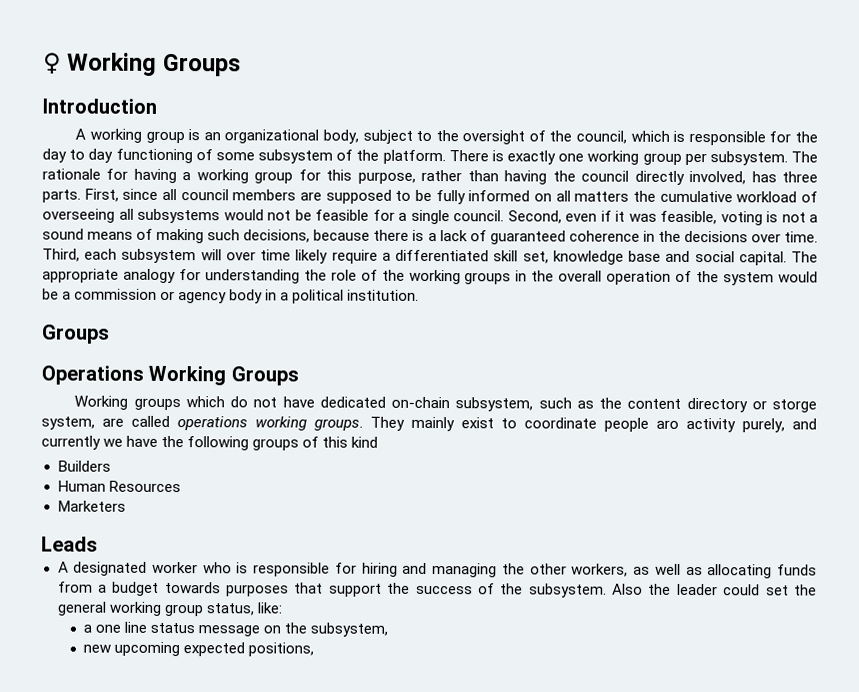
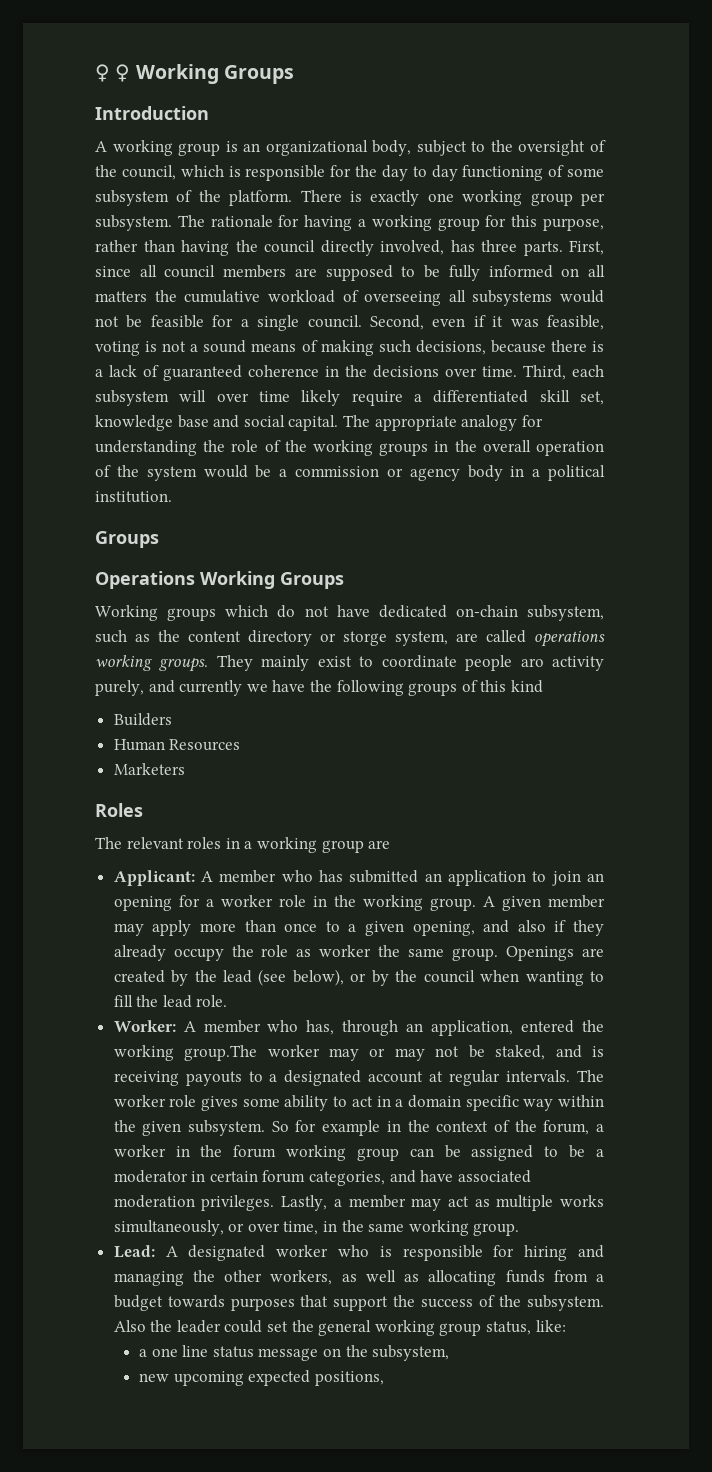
- ♀ Working Groups
+ ♀ ♀ Working Groups
- Leads
- A designated worker who is responsible for hiring and managing the other workers, as well as allocating funds from a budget towards purposes that support the success of the subsystem.
+ Roles
+ The relevant roles in a working group are
+ Applicant: A member who has submitted an application to join an opening for a worker role in the working group. A given member may apply more than once to a given opening, and also if they already occupy the role as worker the same group. Openings are created by the lead (see below), or by the council when wanting to fill the lead role.
+ Worker: A member who has, through an application, entered the working group.The worker may or may not be staked, and is receiving payouts to a designated account at regular intervals. The worker role gives some ability to act in a domain specific way within the given subsystem. So for example in the context of the forum, a worker in the forum working group can be assigned to be a moderator in certain forum categories, and have associated moderation privileges. Lastly, a member may act as multiple works simultaneously, or over time, in the same working group.
+ Lead: A designated worker who is responsible for hiring and managing the other workers, as well as allocating funds from a budget towards purposes that support the success of the subsystem.

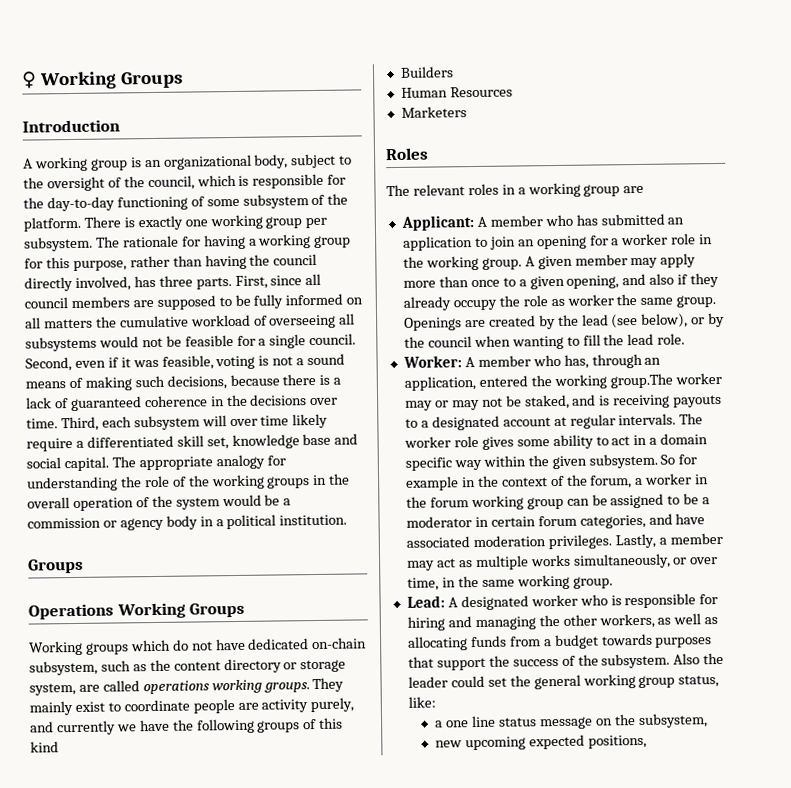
- ♀ ♀ Working Groups
+ ♀ Working Groups
- A working group is an organizational body, subject to the oversight of the council, which is responsible for the day to day functioning of some subsystem of the platform.
+ A working group is an organizational body, subject to the oversight of the council, which is responsible for the day-to-day functioning of some subsystem of the platform.
- Working groups which do not have dedicated on-chain subsystem, such as the content directory or storge system, are called operations working groups.
+ Working groups which do not have dedicated on-chain subsystem, such as the content directory or storage system, are called operations working groups.
- They mainly exist to coordinate people aro activity purely, and currently we have the following groups of this kind
+ They mainly exist to coordinate people are activity purely, and currently we have the following groups of this kind

